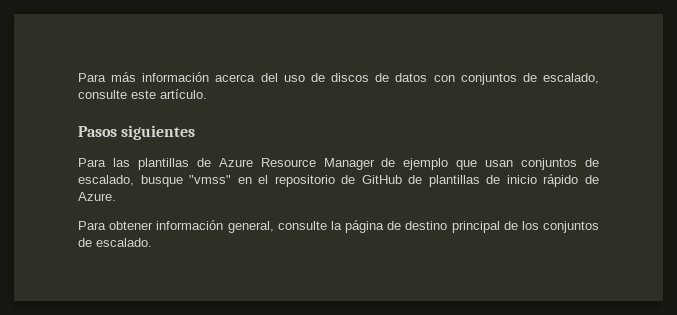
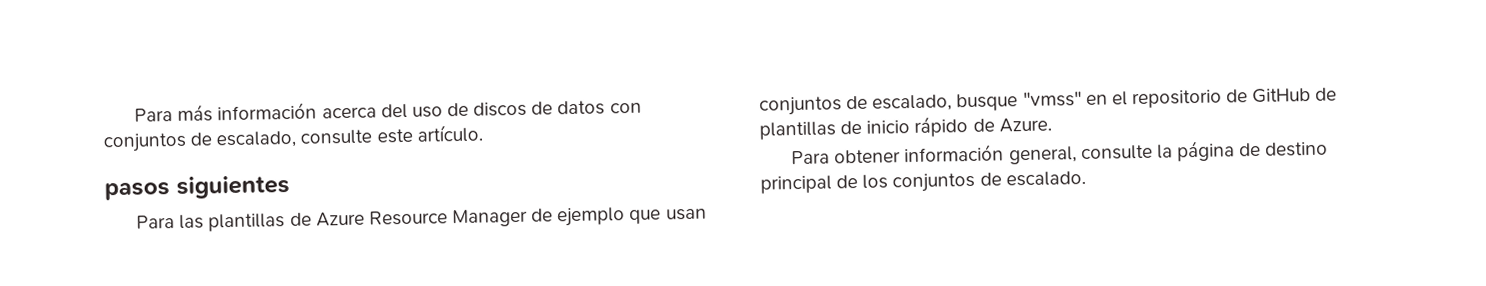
- Pasos siguientes
+ pasos siguientes

